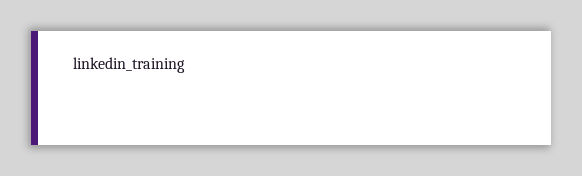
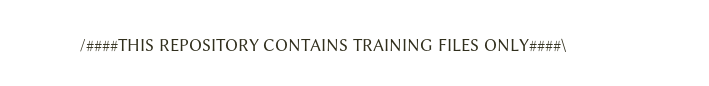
- linkedin_training
+ /####THIS REPOSITORY CONTAINS TRAINING FILES ONLY####\

